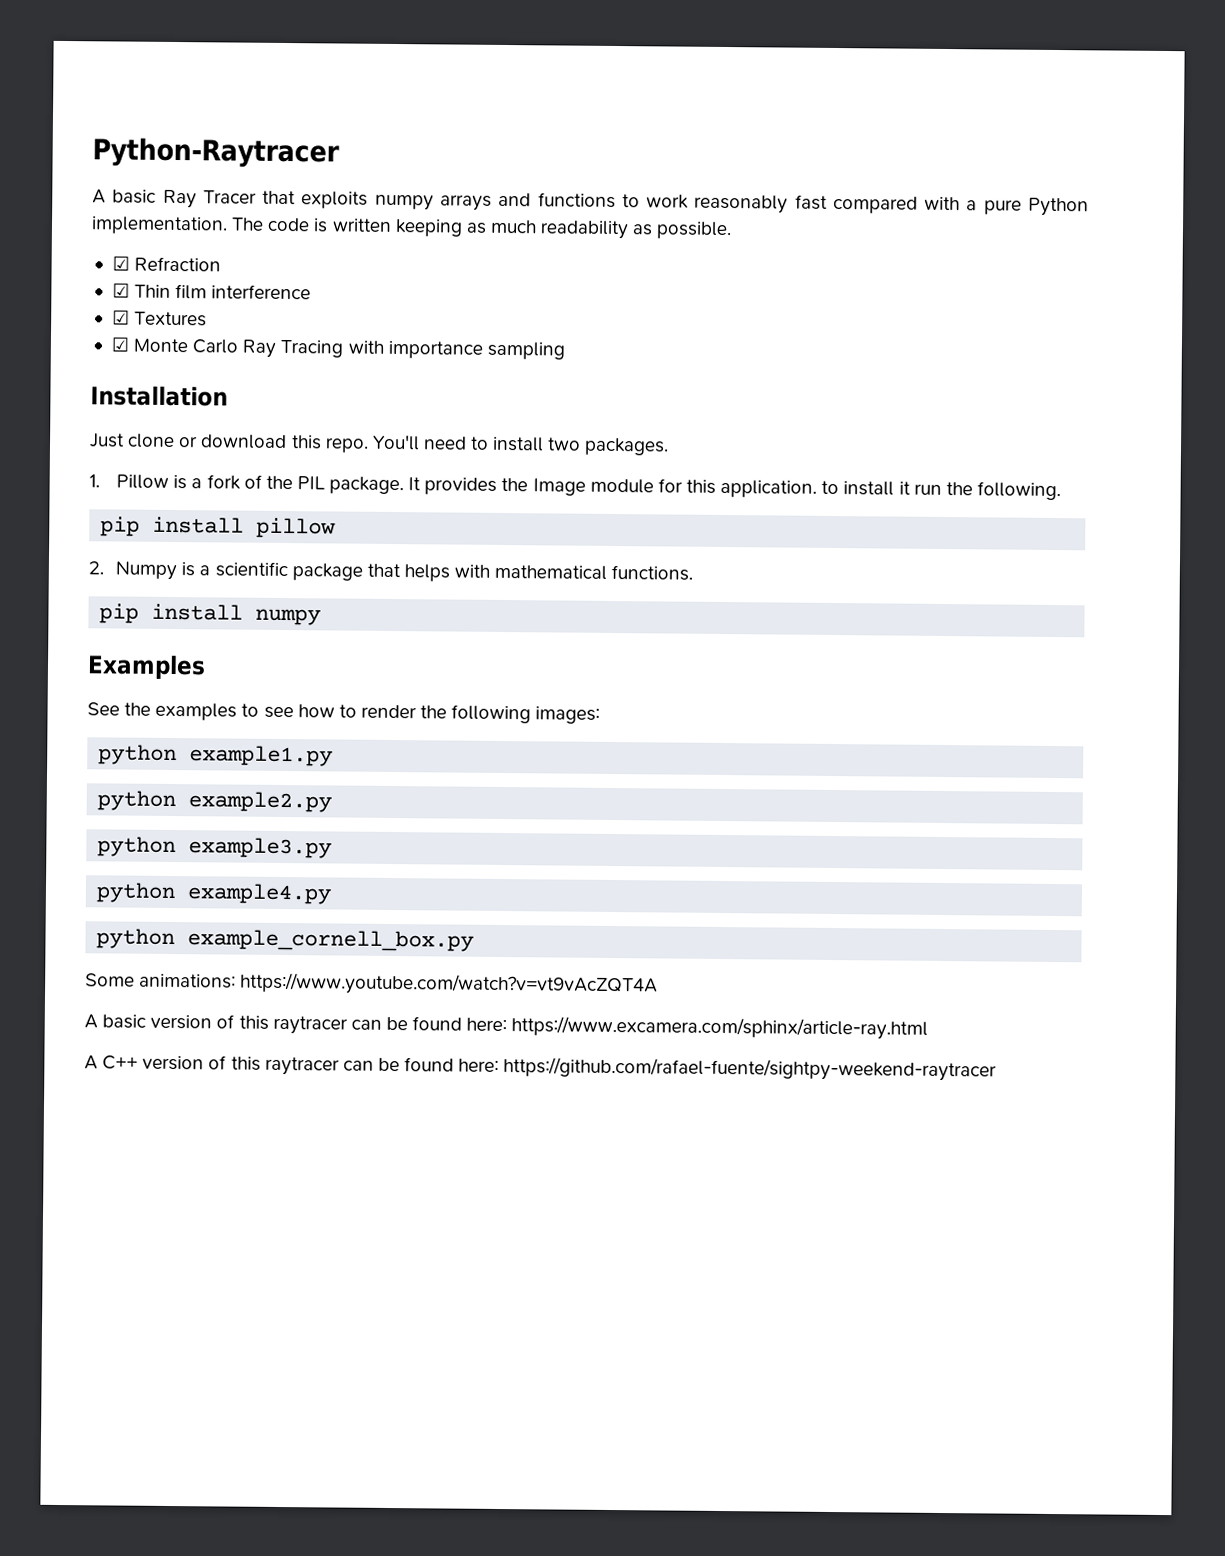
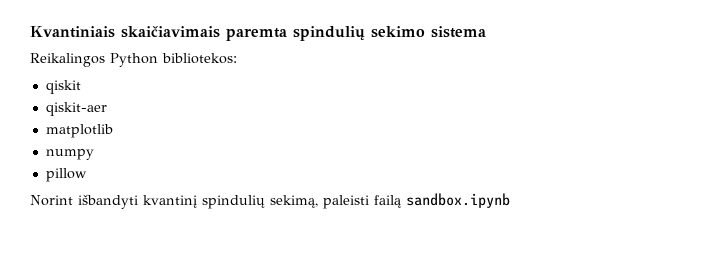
- Python-Raytracer
- A basic Ray Tracer that exploits numpy arrays and functions to work reasonably fast compared with a pure Python implementation. The code is written keeping as much readability as possible.
- ☑ Refraction
- ☑ Thin film interference
- ☑ Textures
- ☑ Monte Carlo Ray Tracing with importance sampling
- Installation
- Just clone or download this repo. You'll need to install two packages.
- 1. Pillow is a fork of the PIL package. It provides the Image module for this application. to install it run the following.
- pip install pillow
- 2. Numpy is a scientific package that helps with mathematical functions.
- pip install numpy
- Examples
- See the examples to see how to render the following images:
- python example1.py
- python example2.py
- python example3.py
- python example4.py
- python example_cornell_box.py
- Some animations: https://www.youtube.com/watch?v=vt9vAcZQT4A
- A basic version of this raytracer can be found here: https://www.excamera.com/sphinx/article-ray.html
- A C++ version of this raytracer can be found here: https://github.com/rafael-fuente/sightpy-weekend-raytracer
+ Kvantiniais skaičiavimais paremta spindulių sekimo sistema
+ Reikalingos Python bibliotekos:
+ qiskit
+ qiskit-aer
+ matplotlib
+ numpy
+ pillow
+ Norint išbandyti kvantinį spindulių sekimą, paleisti failą sandbox.ipynb

